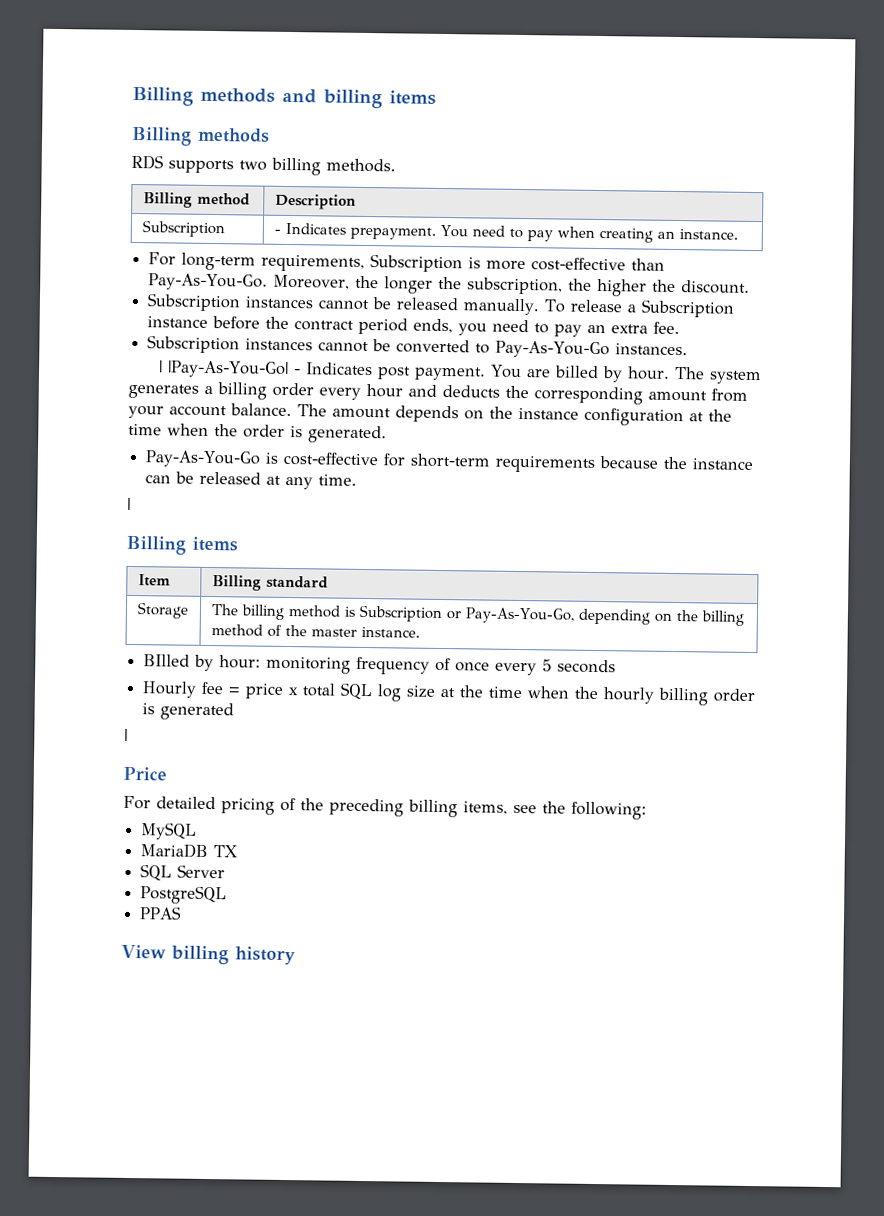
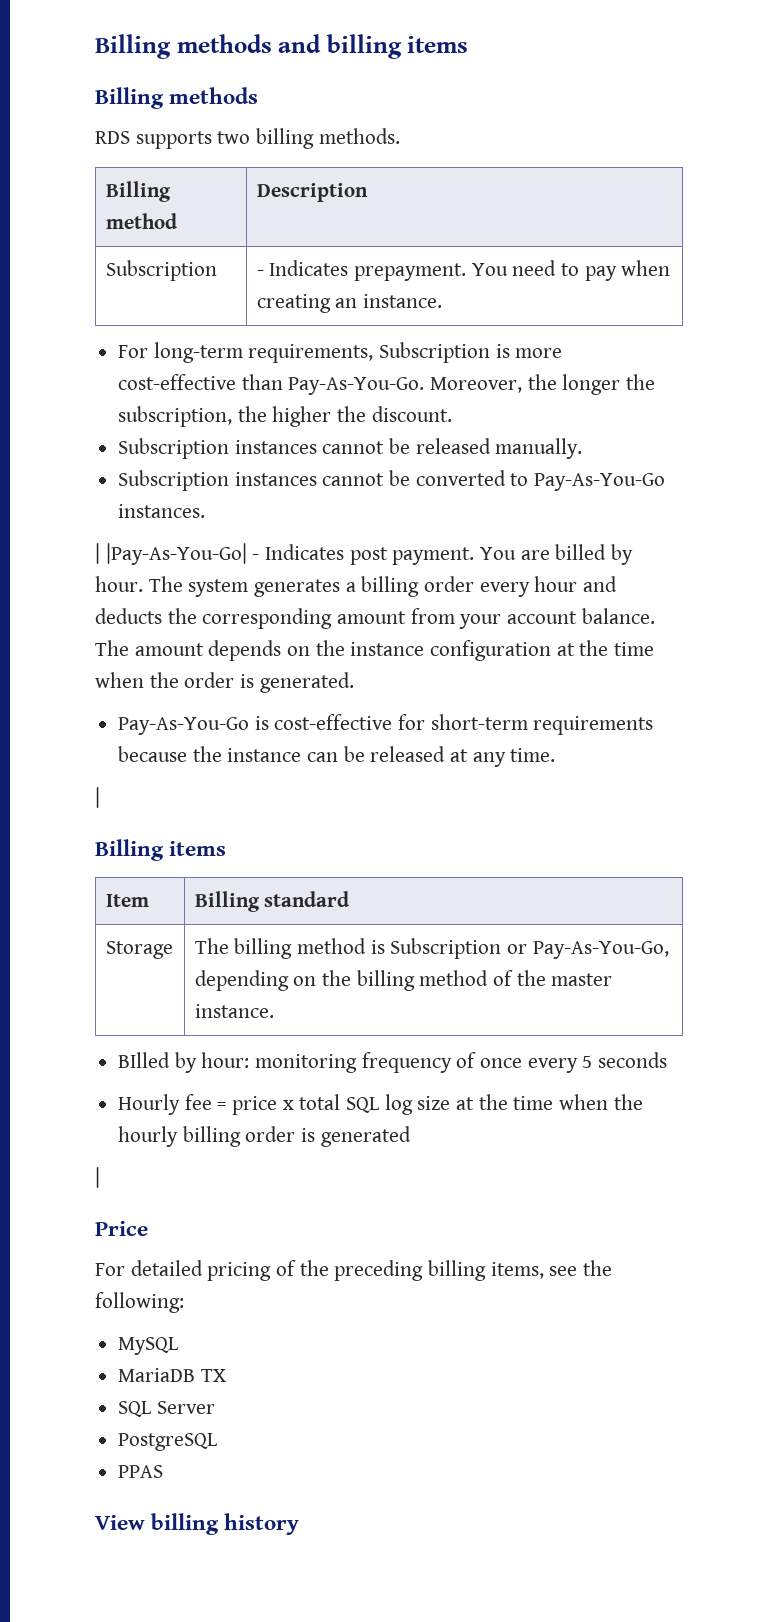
- To release a Subscription instance before the contract period ends, you need to pay an extra fee.

